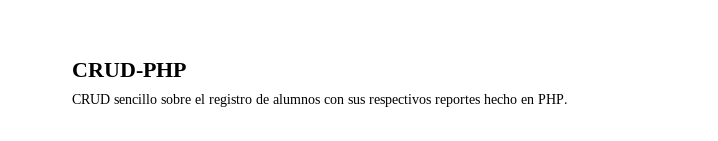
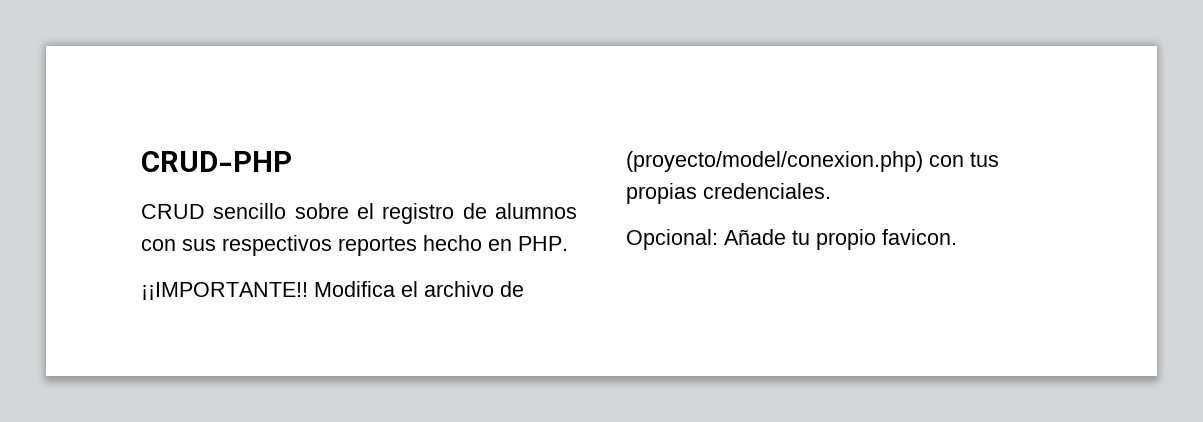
+ ¡¡IMPORTANTE!! Modifica el archivo de (proyecto/model/conexion.php) con tus propias credenciales.
+ Opcional: Añade tu propio favicon.

